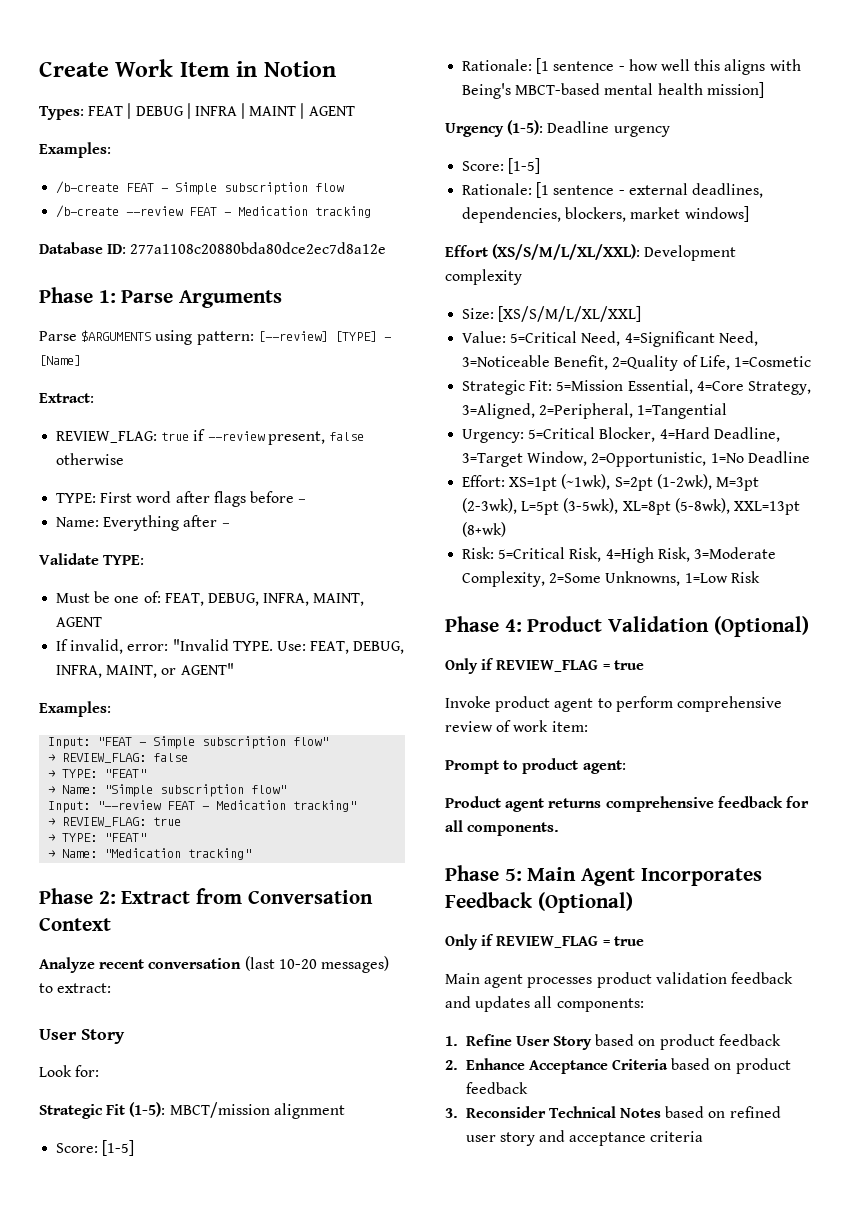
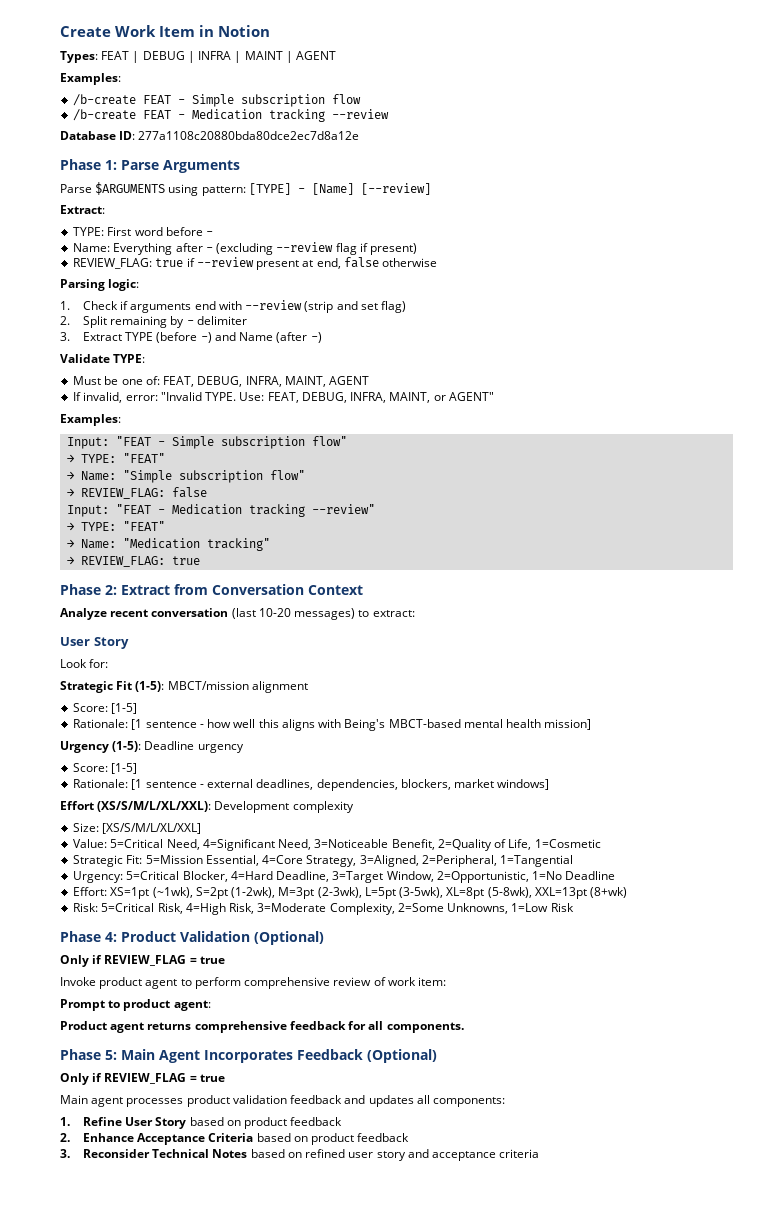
- /b-create --review FEAT - Medication tracking
+ /b-create FEAT - Medication tracking --review
- Parse $ARGUMENTS using pattern: [--review] [TYPE] - [Name]
+ Parse $ARGUMENTS using pattern: [TYPE] - [Name] [--review]
- REVIEW_FLAG: true if --review present, false otherwise
- TYPE: First word after flags before -
+ TYPE: First word before -
- Name: Everything after -
+ Name: Everything after - (excluding --review flag if present)
+ REVIEW_FLAG: true if --review present at end, false otherwise
+ Parsing logic:
+ 1. Check if arguments end with --review (strip and set flag)
+ 2. Split remaining by - delimiter
+ 3. Extract TYPE (before -) and Name (after -)
- → REVIEW_FLAG: false
- Input: "--review FEAT - Medication tracking"
- → REVIEW_FLAG: true
+ → REVIEW_FLAG: false
+ Input: "FEAT - Medication tracking --review"
+ → REVIEW_FLAG: true

